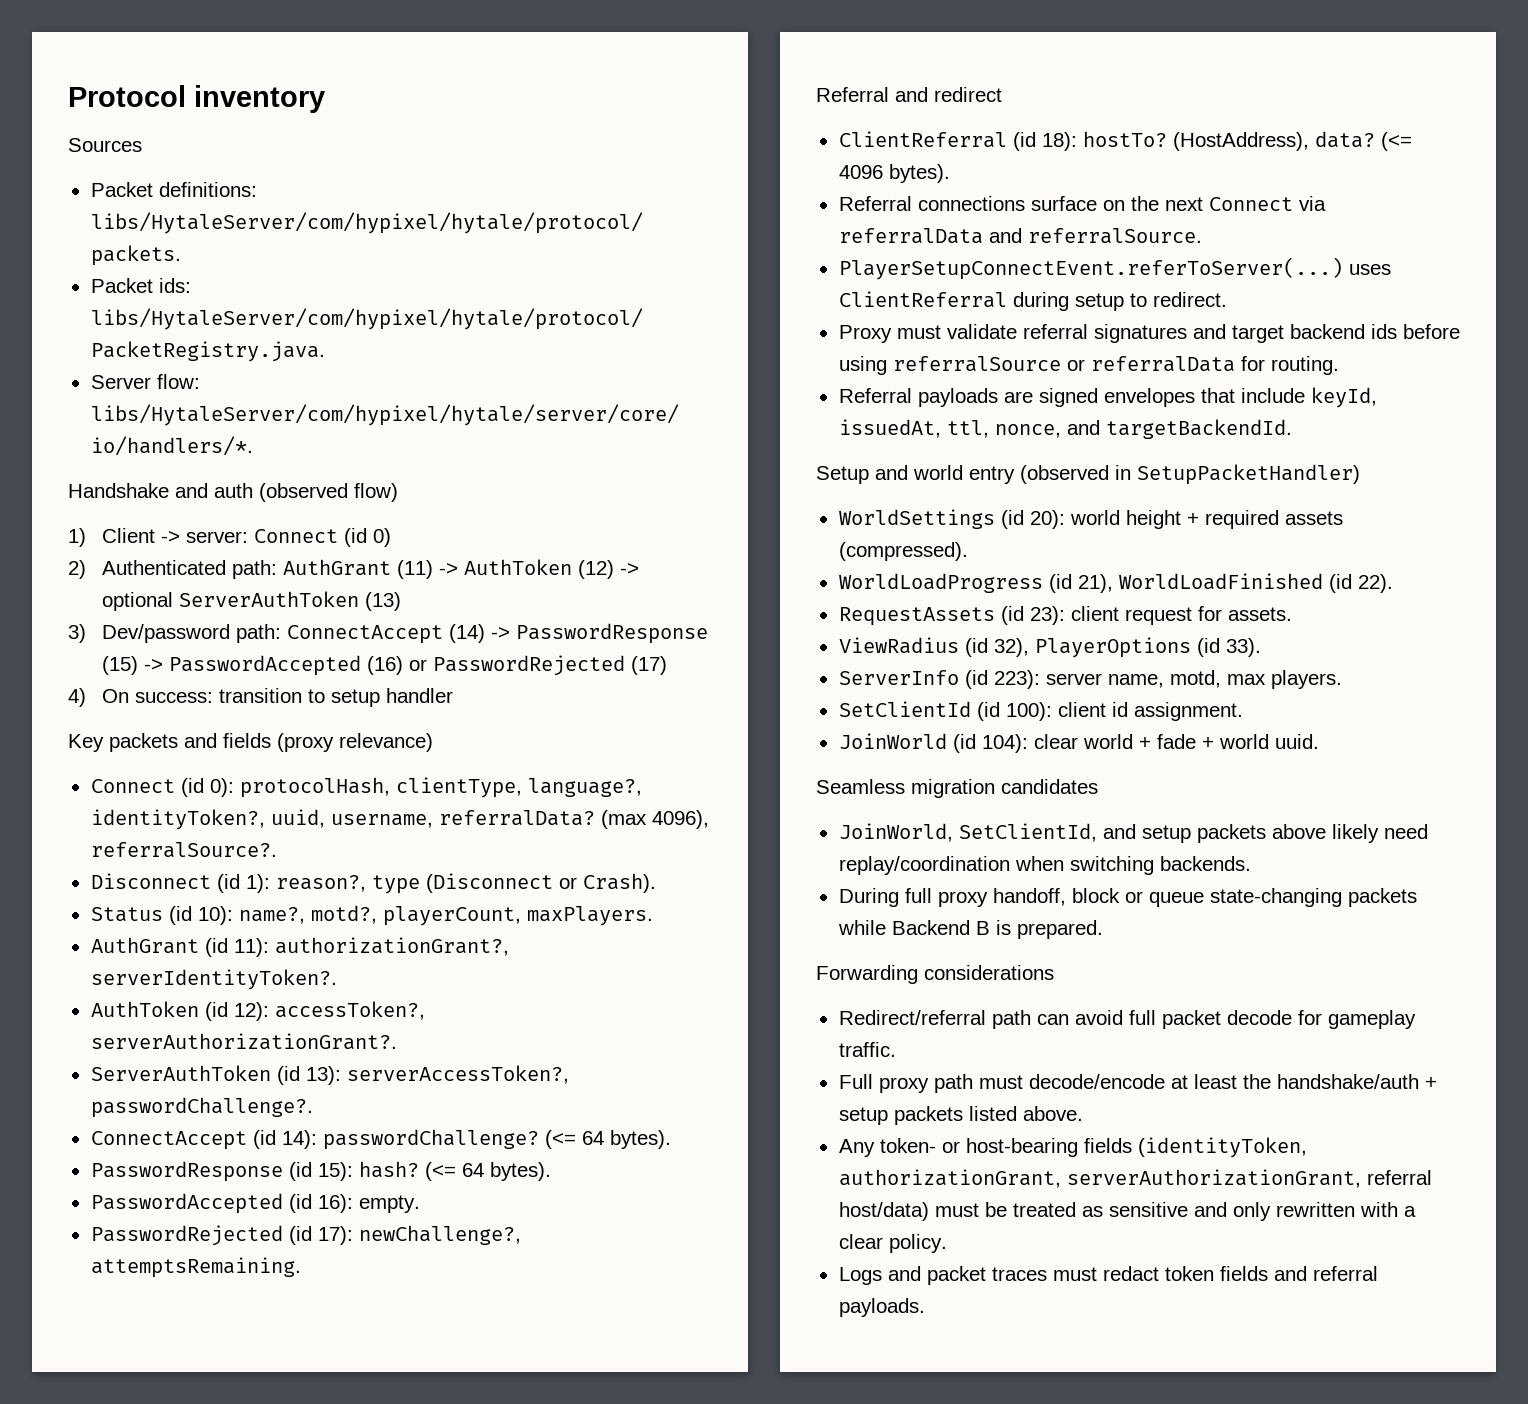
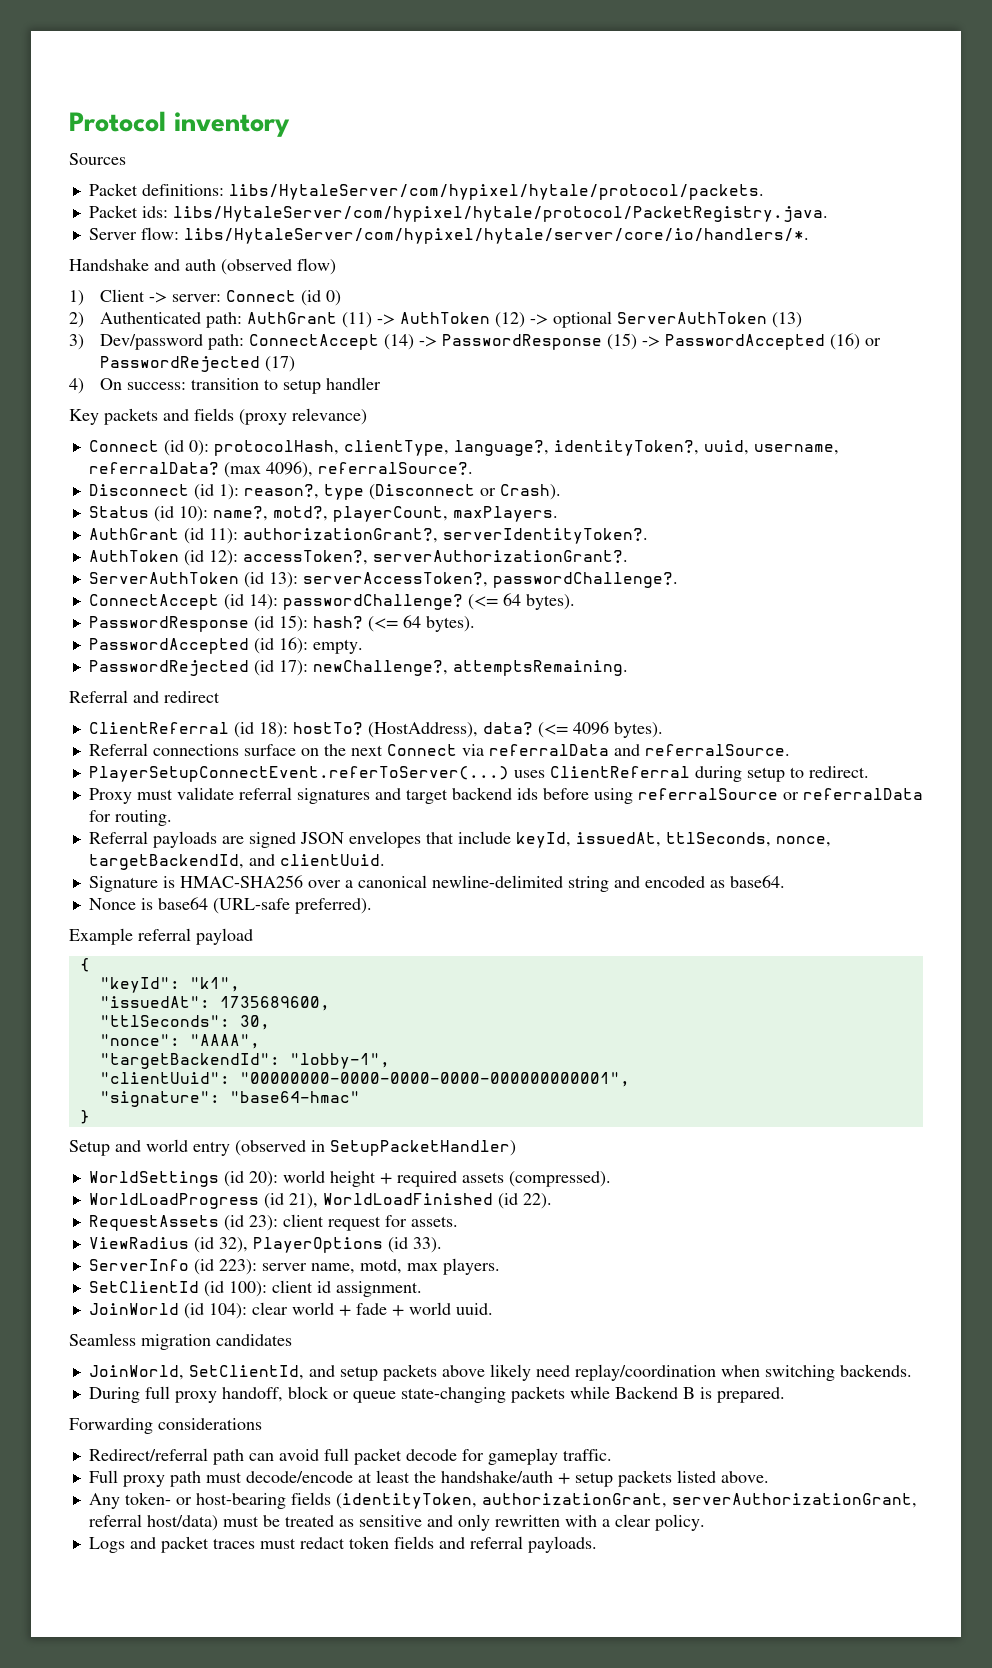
- Referral payloads are signed envelopes that include keyId, issuedAt, ttl, nonce, and targetBackendId.
+ Referral payloads are signed JSON envelopes that include keyId, issuedAt, ttlSeconds, nonce, targetBackendId, and clientUuid.
+ Signature is HMAC-SHA256 over a canonical newline-delimited string and encoded as base64.
+ Nonce is base64 (URL-safe preferred).
+ Example referral payload
+ {
+ "keyId": "k1",
+ "issuedAt": 1735689600,
+ "ttlSeconds": 30,
+ "nonce": "AAAA",
+ "targetBackendId": "lobby-1",
+ "clientUuid": "00000000-0000-0000-0000-000000000001",
+ "signature": "base64-hmac"
+ }

